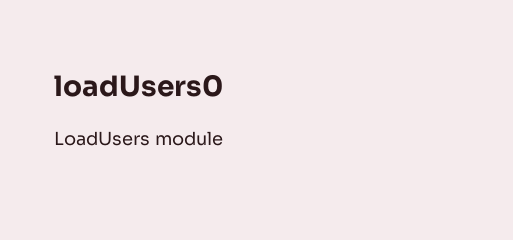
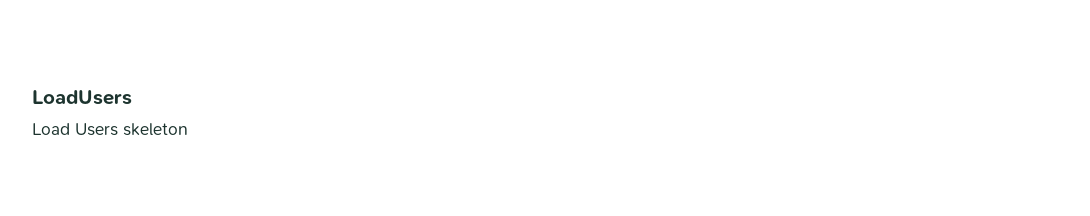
- loadUsers0
- LoadUsers module
+ LoadUsers
+ Load Users skeleton

